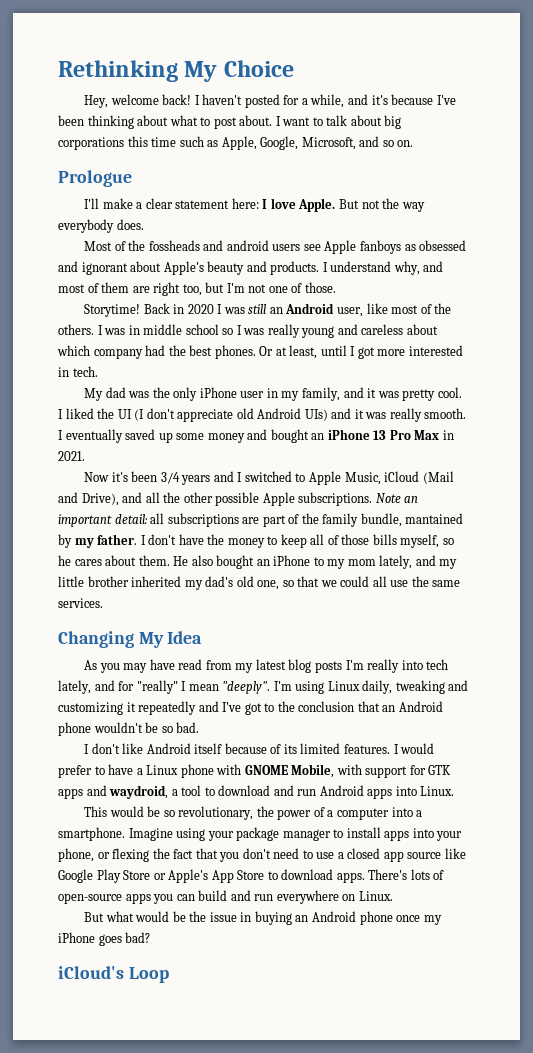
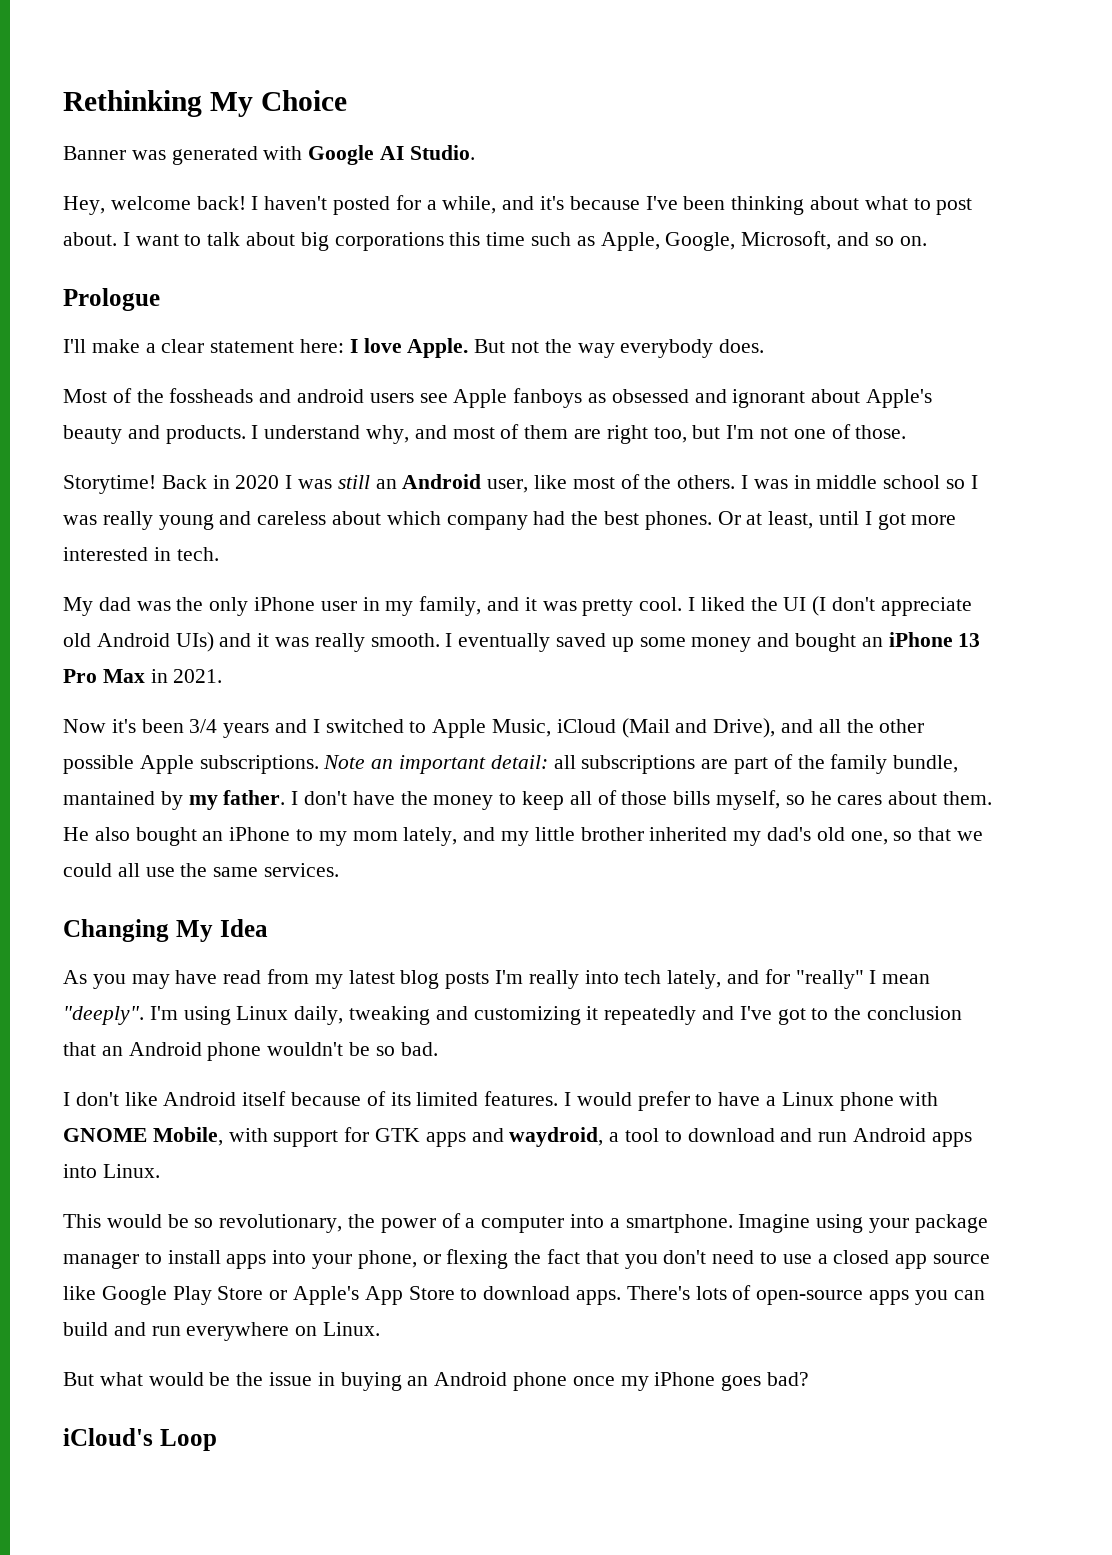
+ Banner was generated with Google AI Studio.

